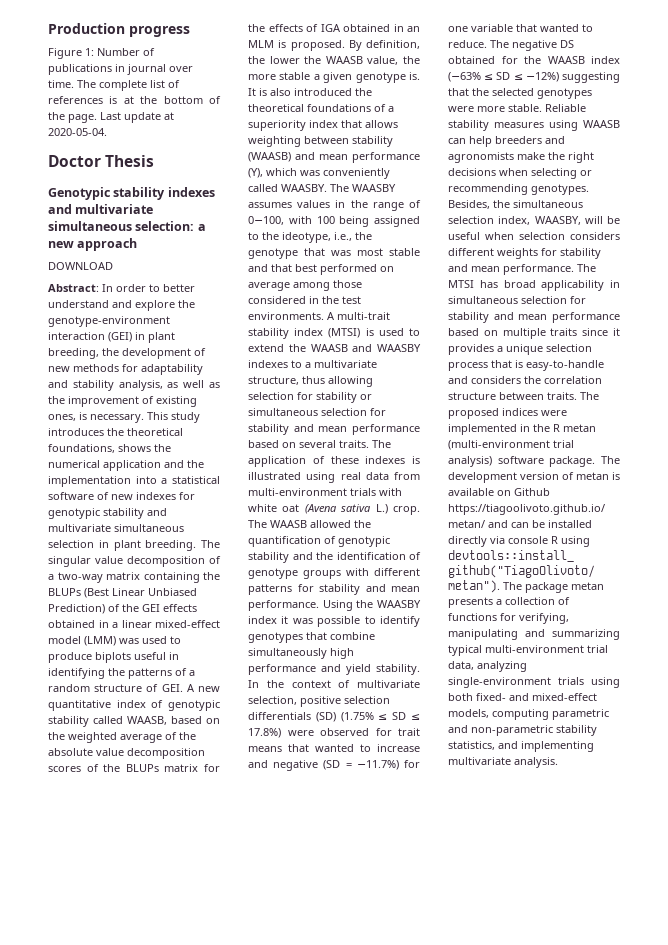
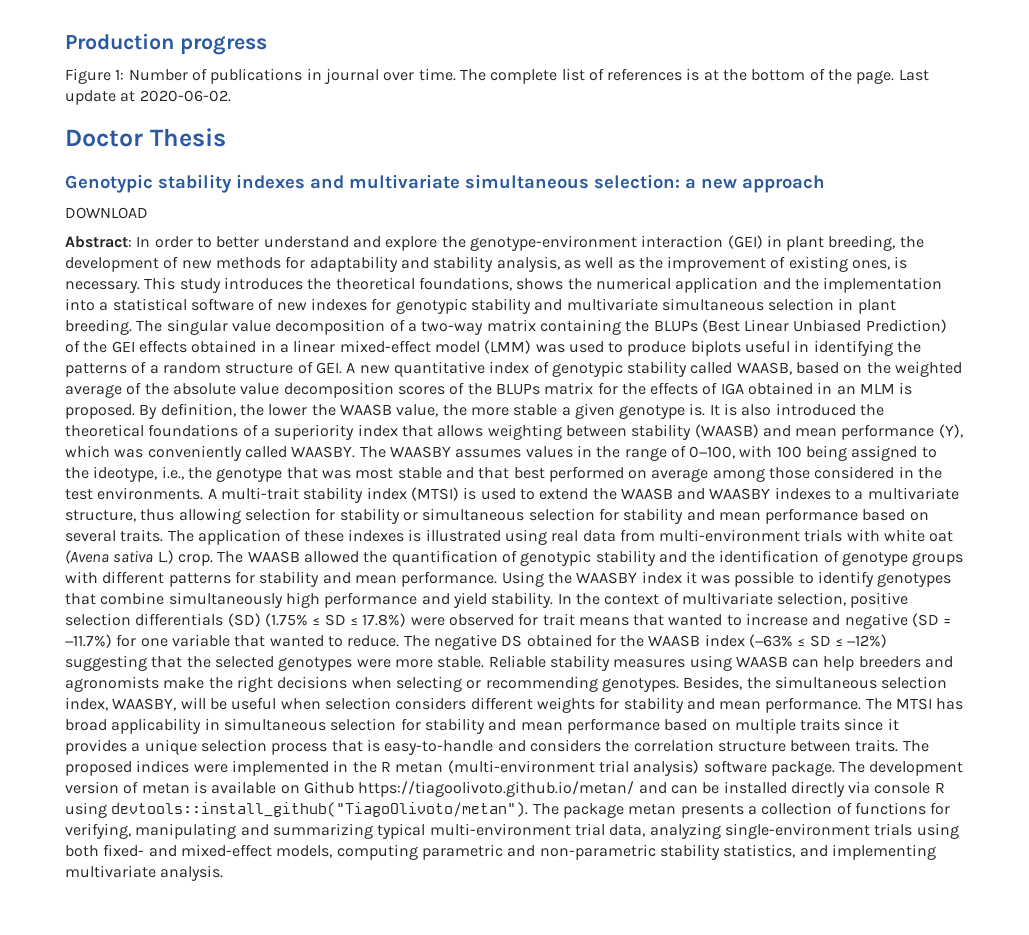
- Last update at 2020-05-04.
+ Last update at 2020-06-02.

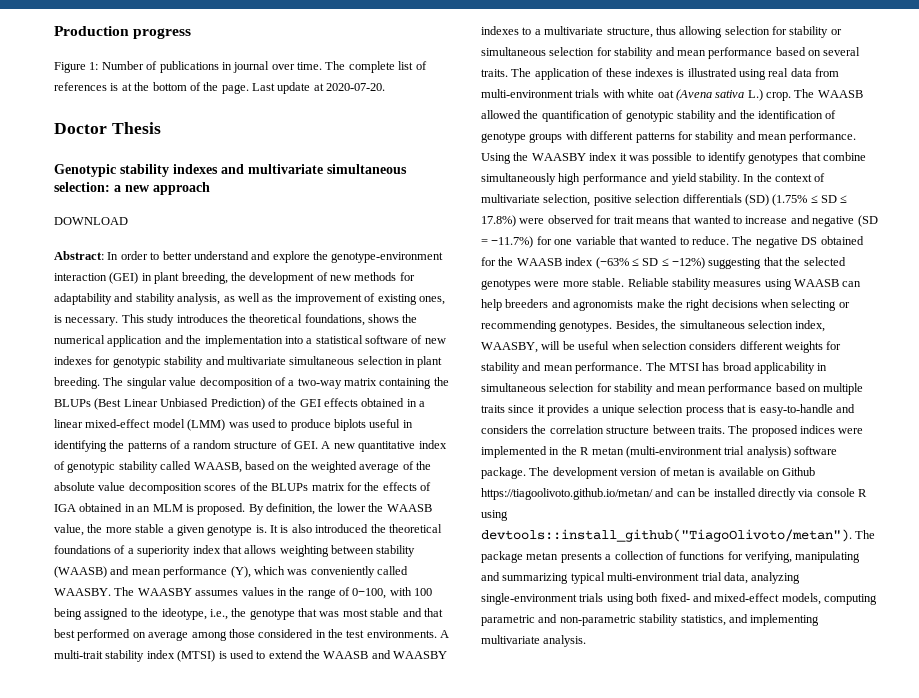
- Last update at 2020-06-02.
+ Last update at 2020-07-20.

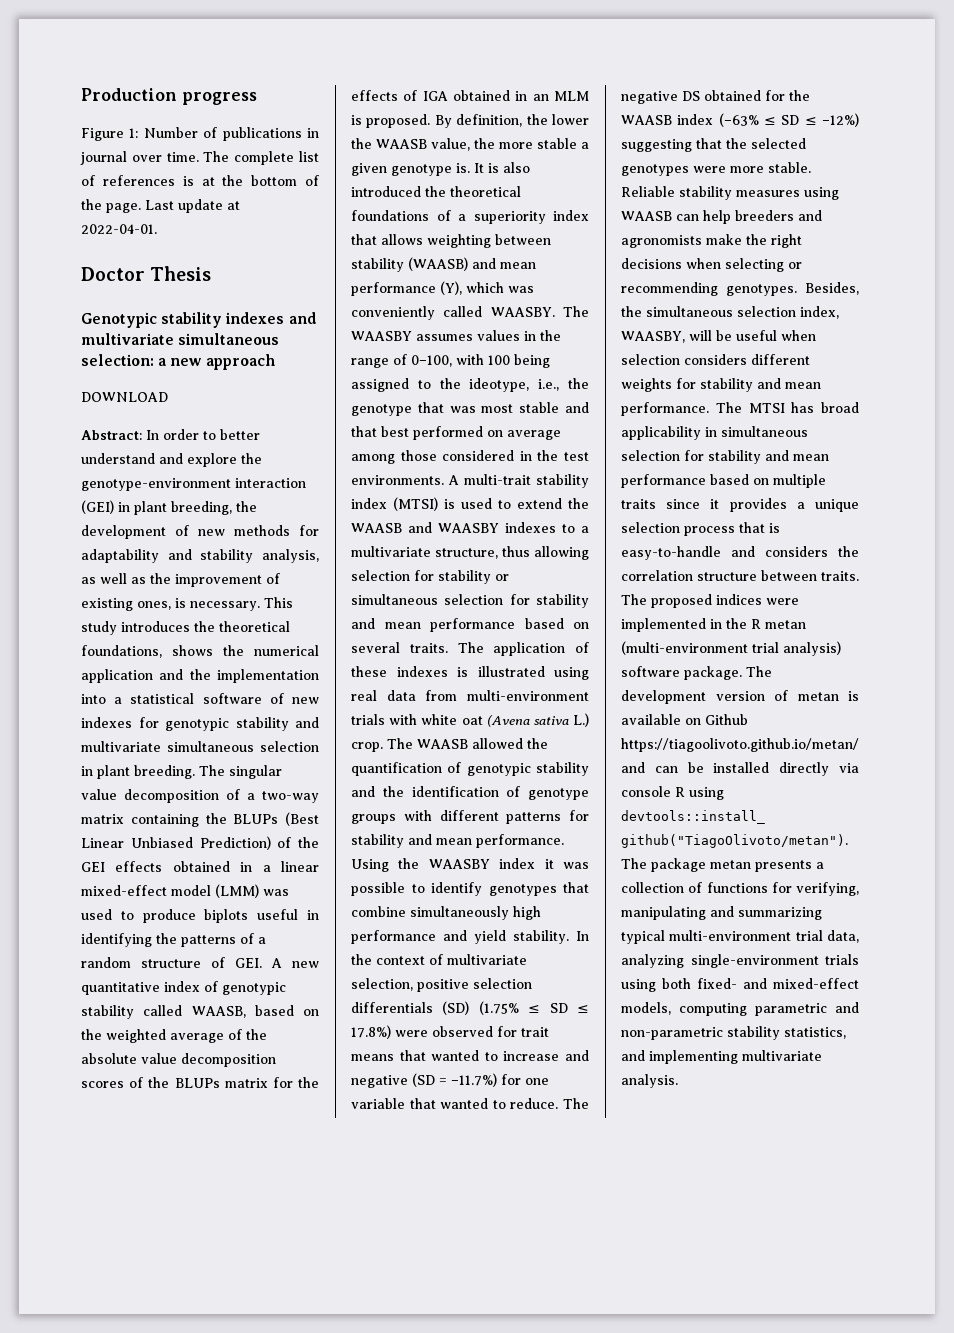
- Last update at 2020-07-20.
+ Last update at 2022-04-01.

